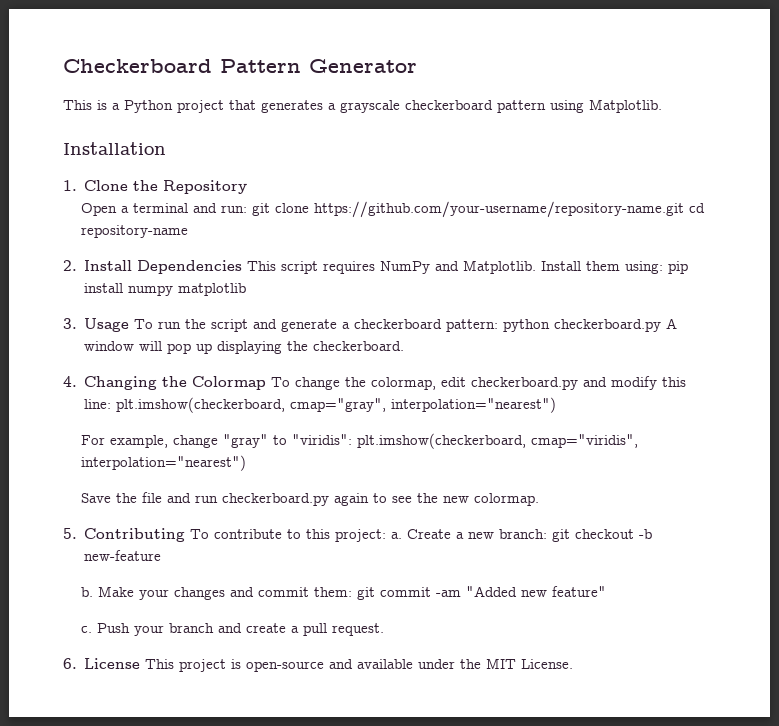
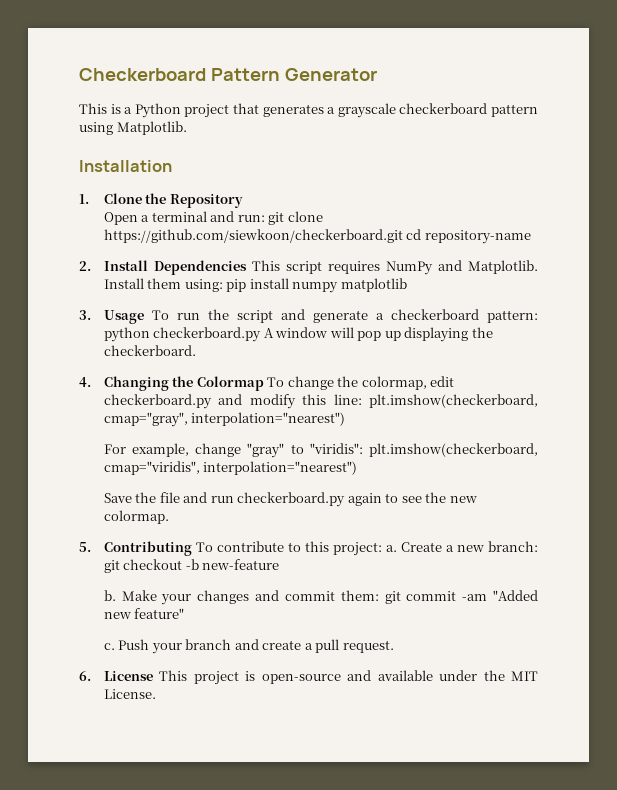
- Open a terminal and run: git clone https://github.com/your-username/repository-name.git cd repository-name
+ Open a terminal and run: git clone https://github.com/siewkoon/checkerboard.git cd repository-name

